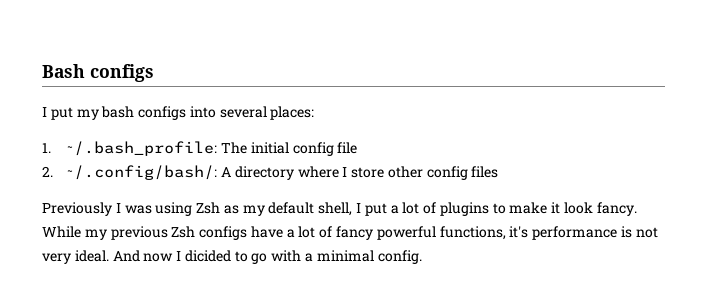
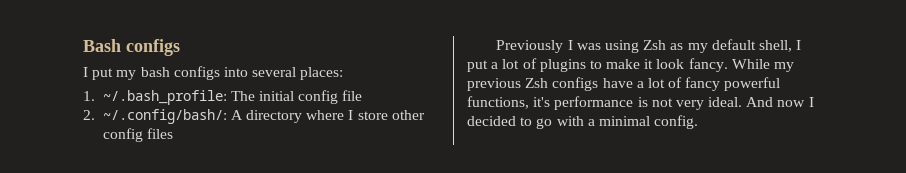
- And now I dicided to go with a minimal config.
+ And now I decided to go with a minimal config.

